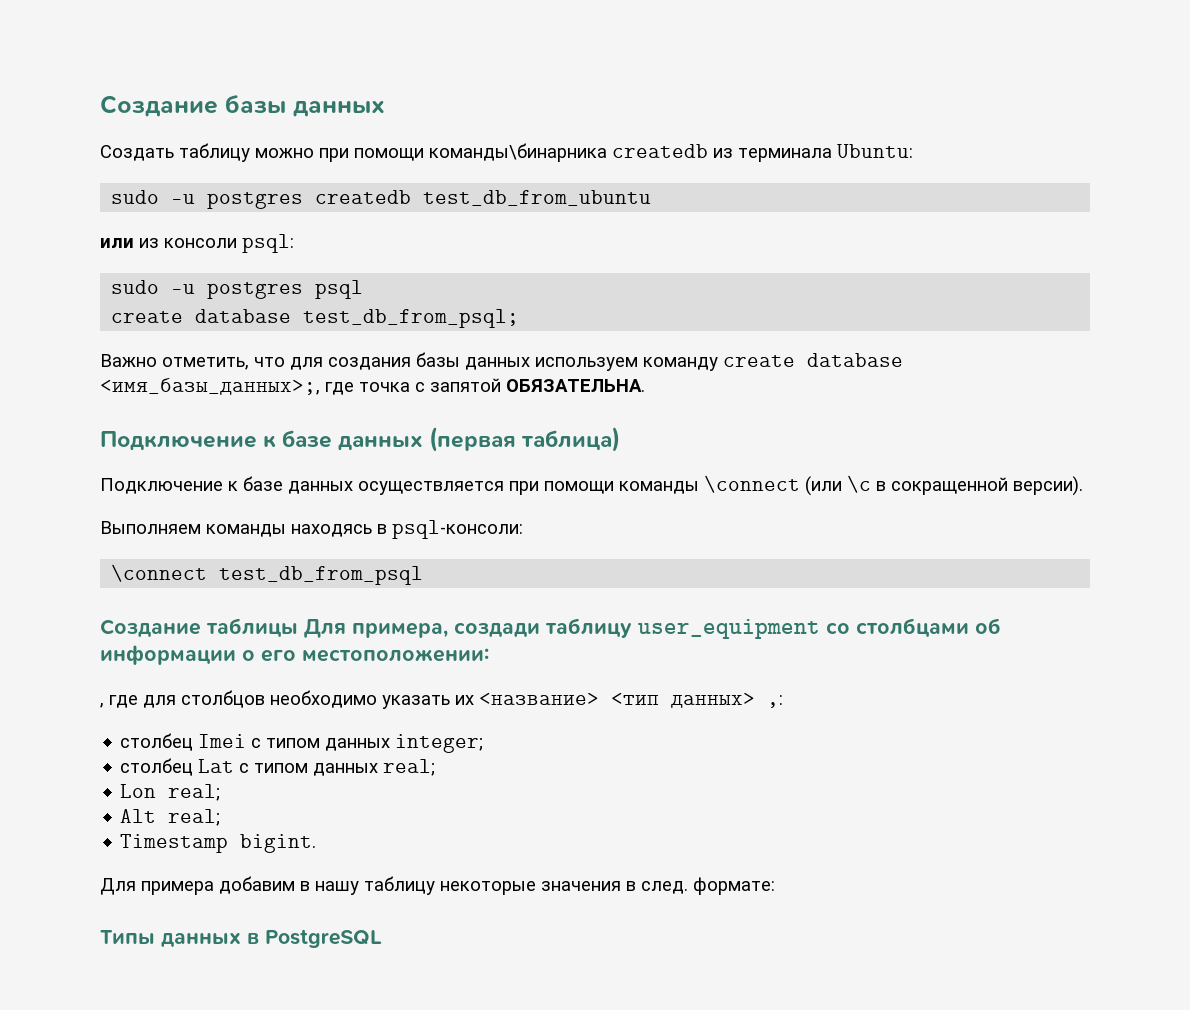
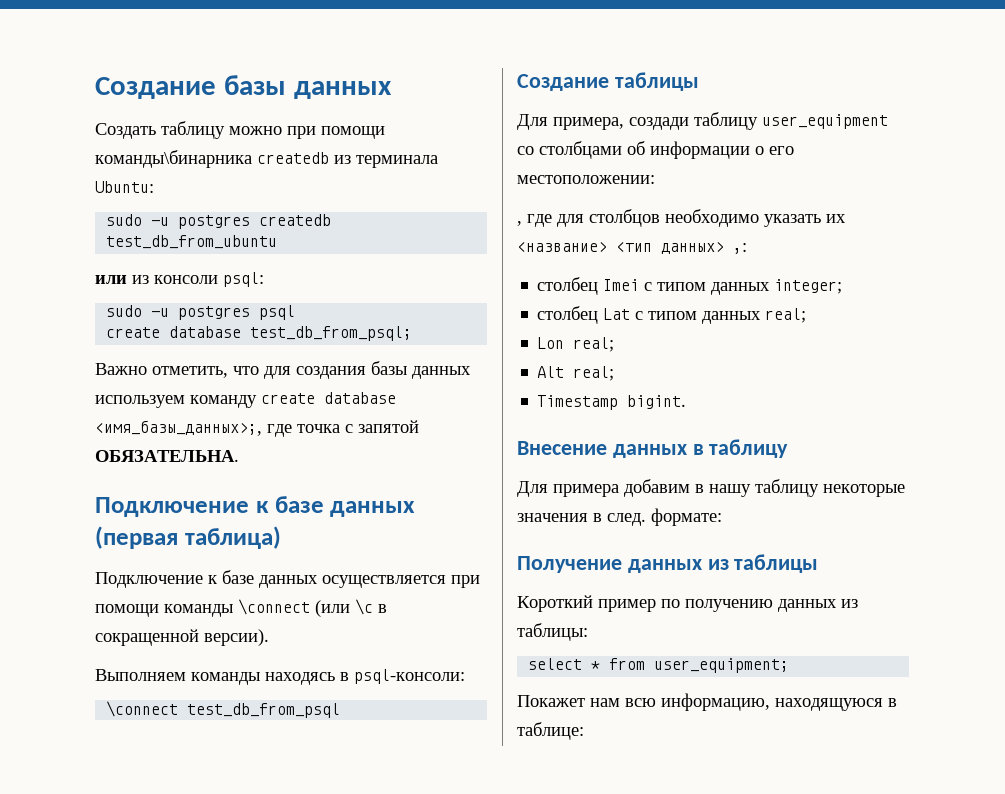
- Создание таблицы Для примера, создади таблицу user_equipment со столбцами об информации о его местоположении:
+ Создание таблицы
+ Для примера, создади таблицу user_equipment со столбцами об информации о его местоположении:
+ Внесение данных в таблицу
- Типы данных в PostgreSQL
+ Получение данных из таблицы
+ Короткий пример по получению данных из таблицы:
+ select * from user_equipment;
+ Покажет нам всю информацию, находящуюся в таблице:

